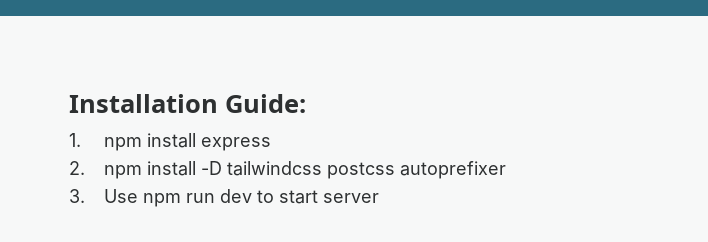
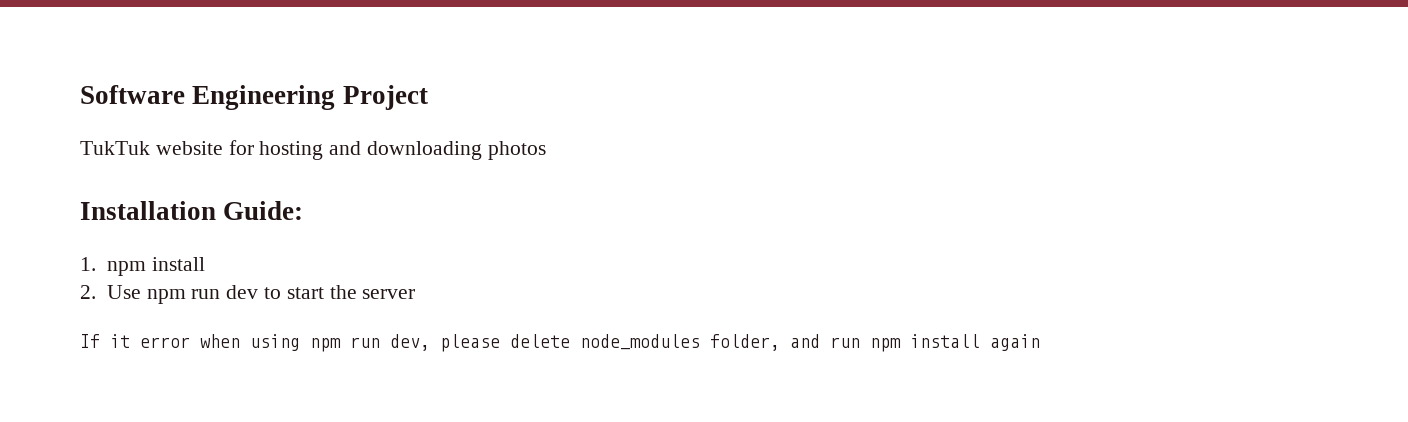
+ Software Engineering Project
+ TukTuk website for hosting and downloading photos
- 1. npm install express
- 2. npm install -D tailwindcss postcss autoprefixer
- 3. Use npm run dev to start server
+ 1. npm install
+ 2. Use npm run dev to start the server
+ If it error when using npm run dev, please delete node_modules folder, and run npm install again

